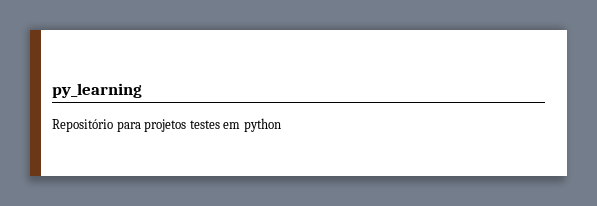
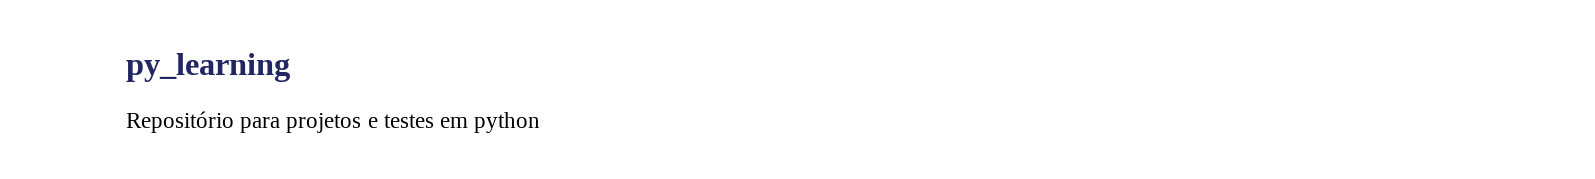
- Repositório para projetos testes em python
+ Repositório para projetos e testes em python

